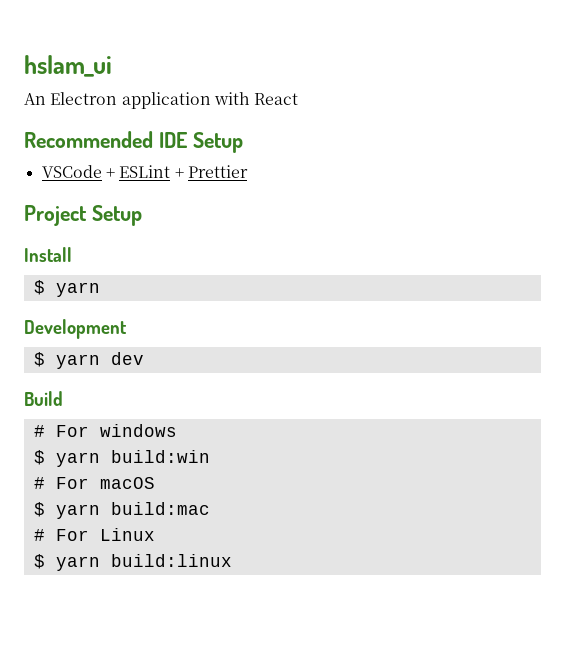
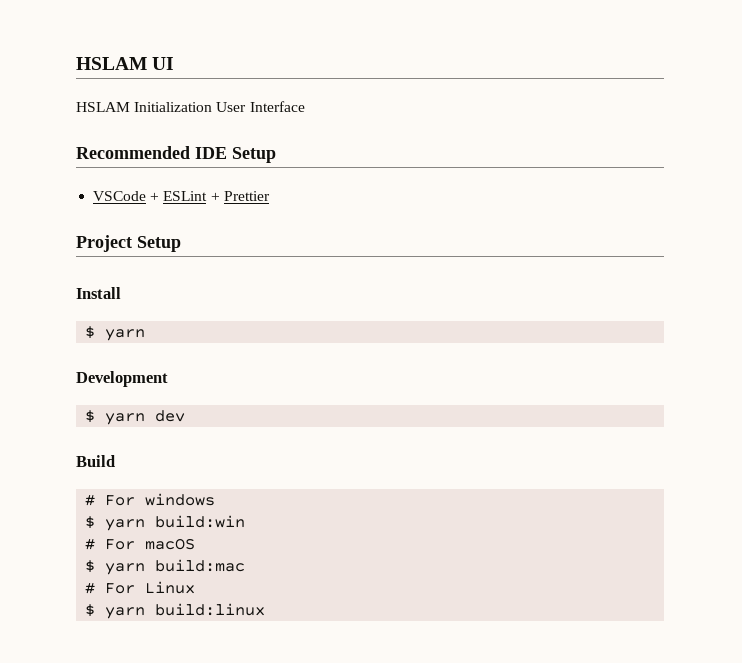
- hslam_ui
- An Electron application with React
+ HSLAM UI
+ HSLAM Initialization User Interface

